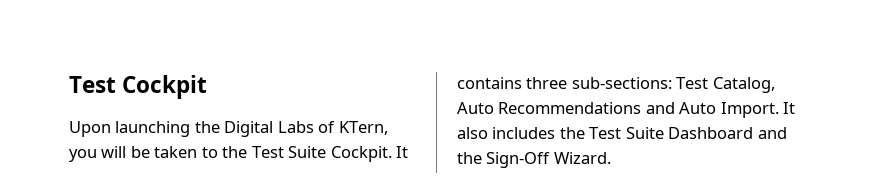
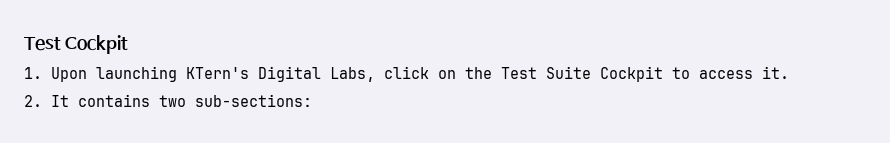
- Upon launching the Digital Labs of KTern, you will be taken to the Test Suite Cockpit. It contains three sub-sections: Test Catalog, Auto Recommendations and Auto Import. It also includes the Test Suite Dashboard and the Sign-Off Wizard.
+ 1. Upon launching KTern's Digital Labs, click on the Test Suite Cockpit to access it.
+ 2. It contains two sub-sections:

